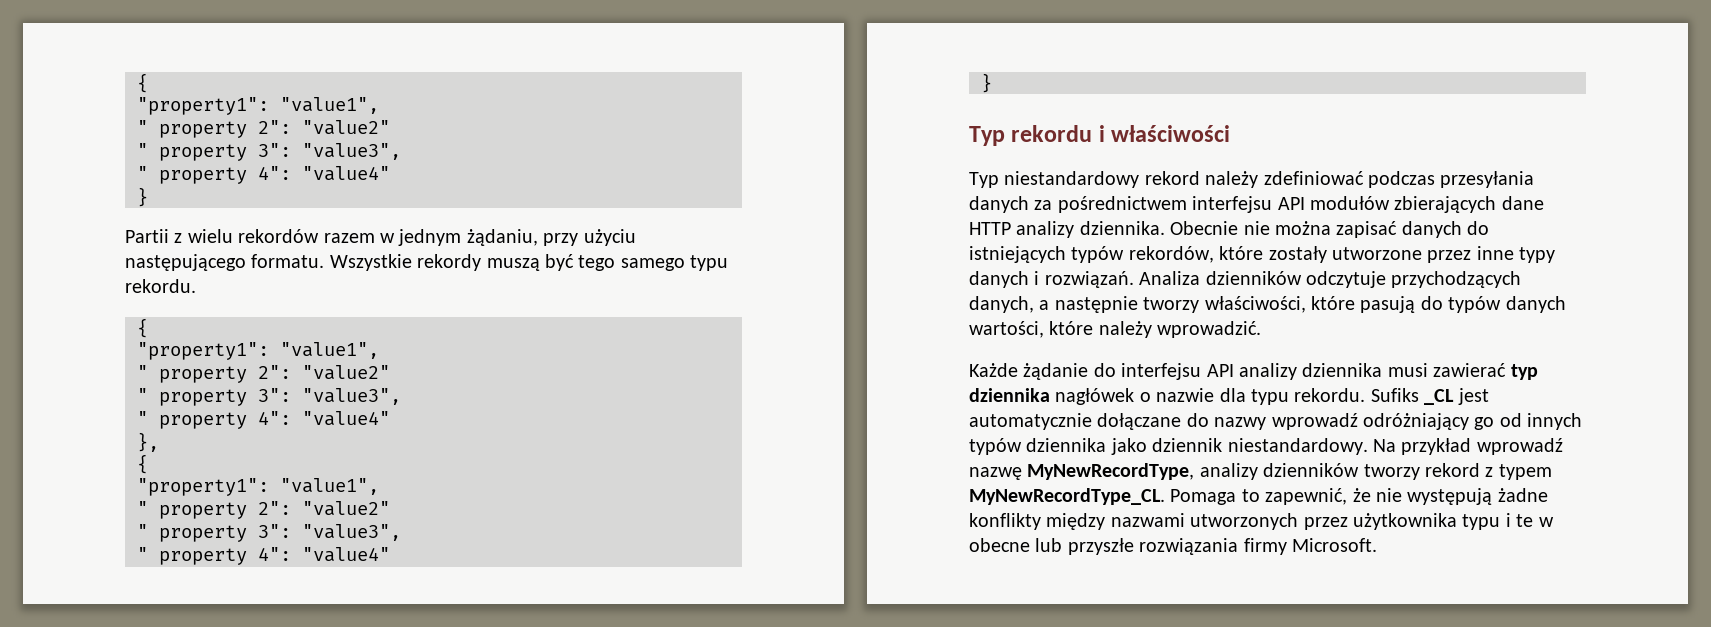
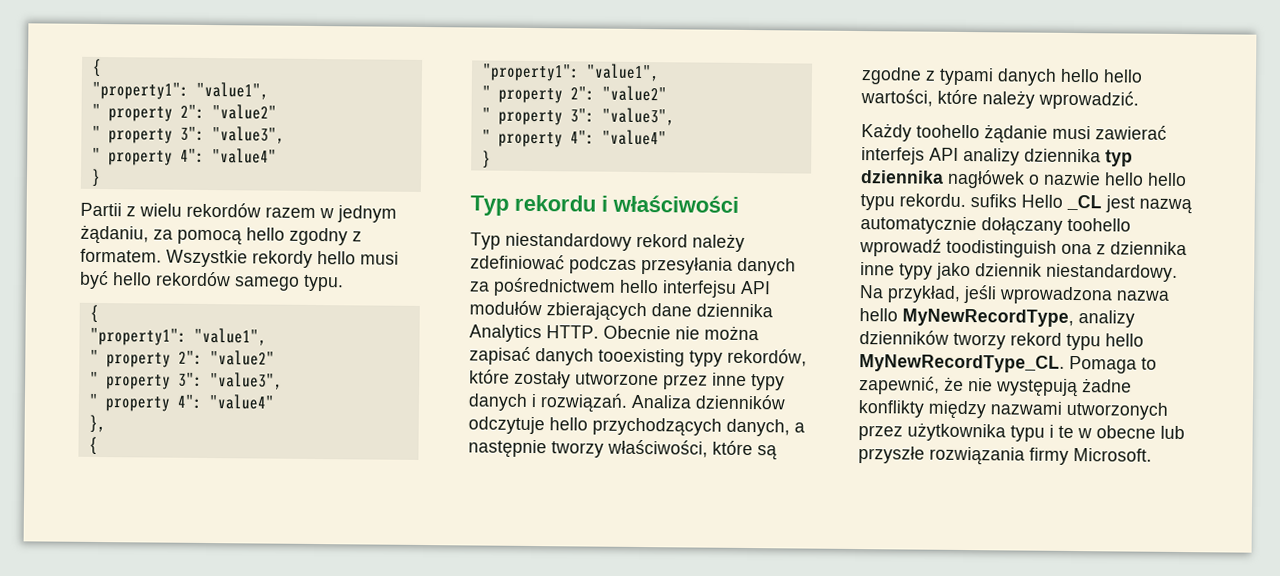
- Partii z wielu rekordów razem w jednym żądaniu, przy użyciu następującego formatu. Wszystkie rekordy muszą być tego samego typu rekordu.
+ Partii z wielu rekordów razem w jednym żądaniu, za pomocą hello zgodny z formatem. Wszystkie rekordy hello musi być hello rekordów samego typu.
- Typ niestandardowy rekord należy zdefiniować podczas przesyłania danych za pośrednictwem interfejsu API modułów zbierających dane HTTP analizy dziennika.
+ Typ niestandardowy rekord należy zdefiniować podczas przesyłania danych za pośrednictwem hello interfejsu API modułów zbierających dane dziennika Analytics HTTP.
- Obecnie nie można zapisać danych do istniejących typów rekordów, które zostały utworzone przez inne typy danych i rozwiązań.
+ Obecnie nie można zapisać danych tooexisting typy rekordów, które zostały utworzone przez inne typy danych i rozwiązań.
- Analiza dzienników odczytuje przychodzących danych, a następnie tworzy właściwości, które pasują do typów danych wartości, które należy wprowadzić.
- Każde żądanie do interfejsu API analizy dziennika musi zawierać typ dziennika nagłówek o nazwie dla typu rekordu. Sufiks _CL jest automatycznie dołączane do nazwy wprowadź odróżniający go od innych typów dziennika jako dziennik niestandardowy. Na przykład wprowadź nazwę MyNewRecordType, analizy dzienników tworzy rekord z typem MyNewRecordType_CL.
+ Analiza dzienników odczytuje hello przychodzących danych, a następnie tworzy właściwości, które są zgodne z typami danych hello hello wartości, które należy wprowadzić.
+ Każdy toohello żądanie musi zawierać interfejs API analizy dziennika typ dziennika nagłówek o nazwie hello hello typu rekordu. sufiks Hello _CL jest nazwą automatycznie dołączany toohello wprowadź toodistinguish ona z dziennika inne typy jako dziennik niestandardowy. Na przykład, jeśli wprowadzona nazwa hello MyNewRecordType, analizy dzienników tworzy rekord typu hello MyNewRecordType_CL.

